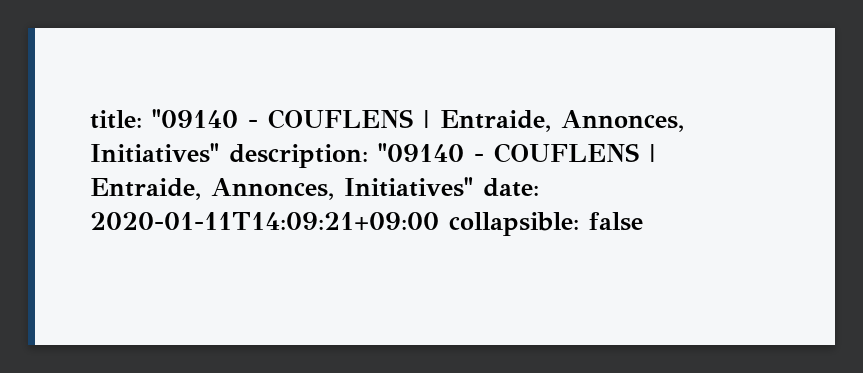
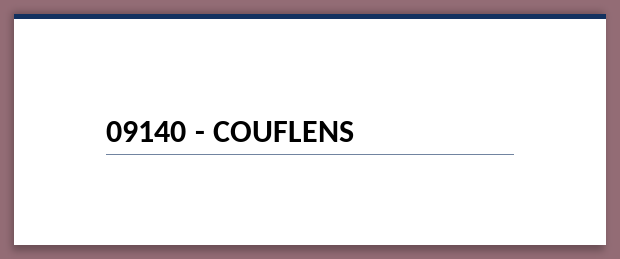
- title: "09140 - COUFLENS | Entraide, Annonces, Initiatives" description: "09140 - COUFLENS | Entraide, Annonces, Initiatives" date: 2020-01-11T14:09:21+09:00 collapsible: false
+ 09140 - COUFLENS

